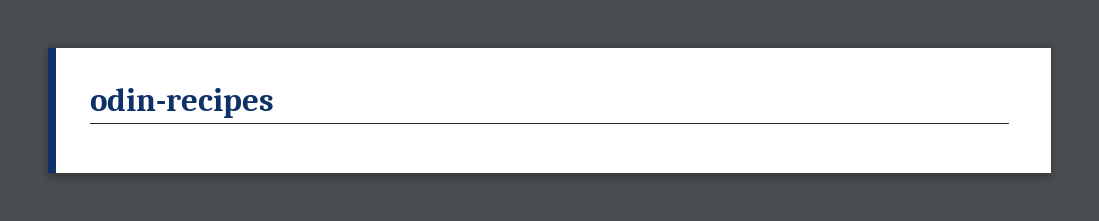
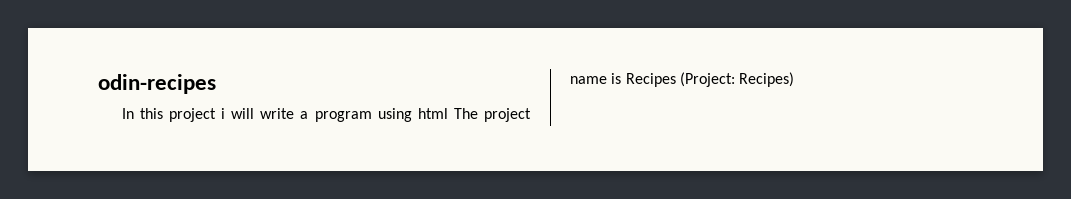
+ In this project i will write a program using html The project name is Recipes (Project: Recipes)

